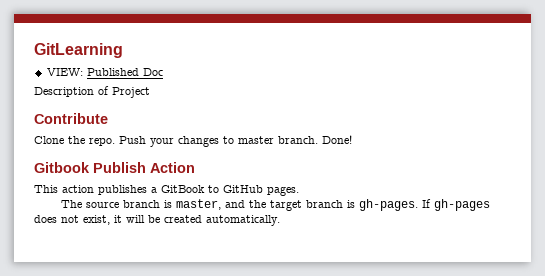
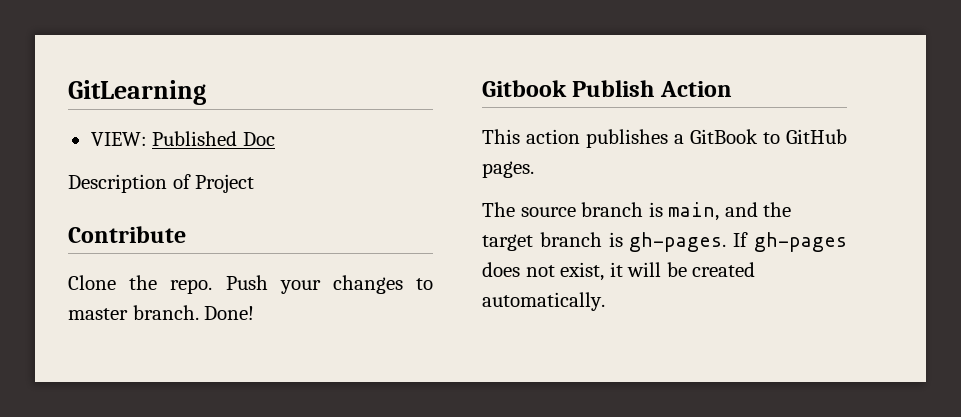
- The source branch is master, and the target branch is gh-pages.
+ The source branch is main, and the target branch is gh-pages.

